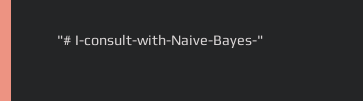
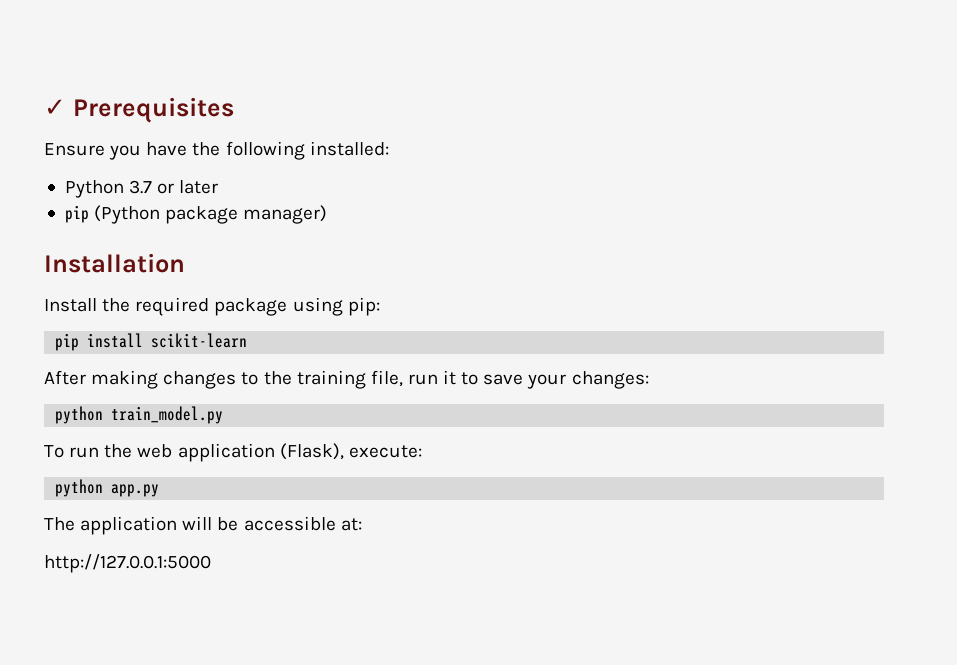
- "# I-consult-with-Naive-Bayes-"
+ ✓ Prerequisites
+ Ensure you have the following installed:
+ Python 3.7 or later
+ pip (Python package manager)
+ Installation
+ Install the required package using pip:
+ pip install scikit-learn
+ After making changes to the training file, run it to save your changes:
+ python train_model.py
+ To run the web application (Flask), execute:
+ python app.py
+ The application will be accessible at:
+ http://127.0.0.1:5000

